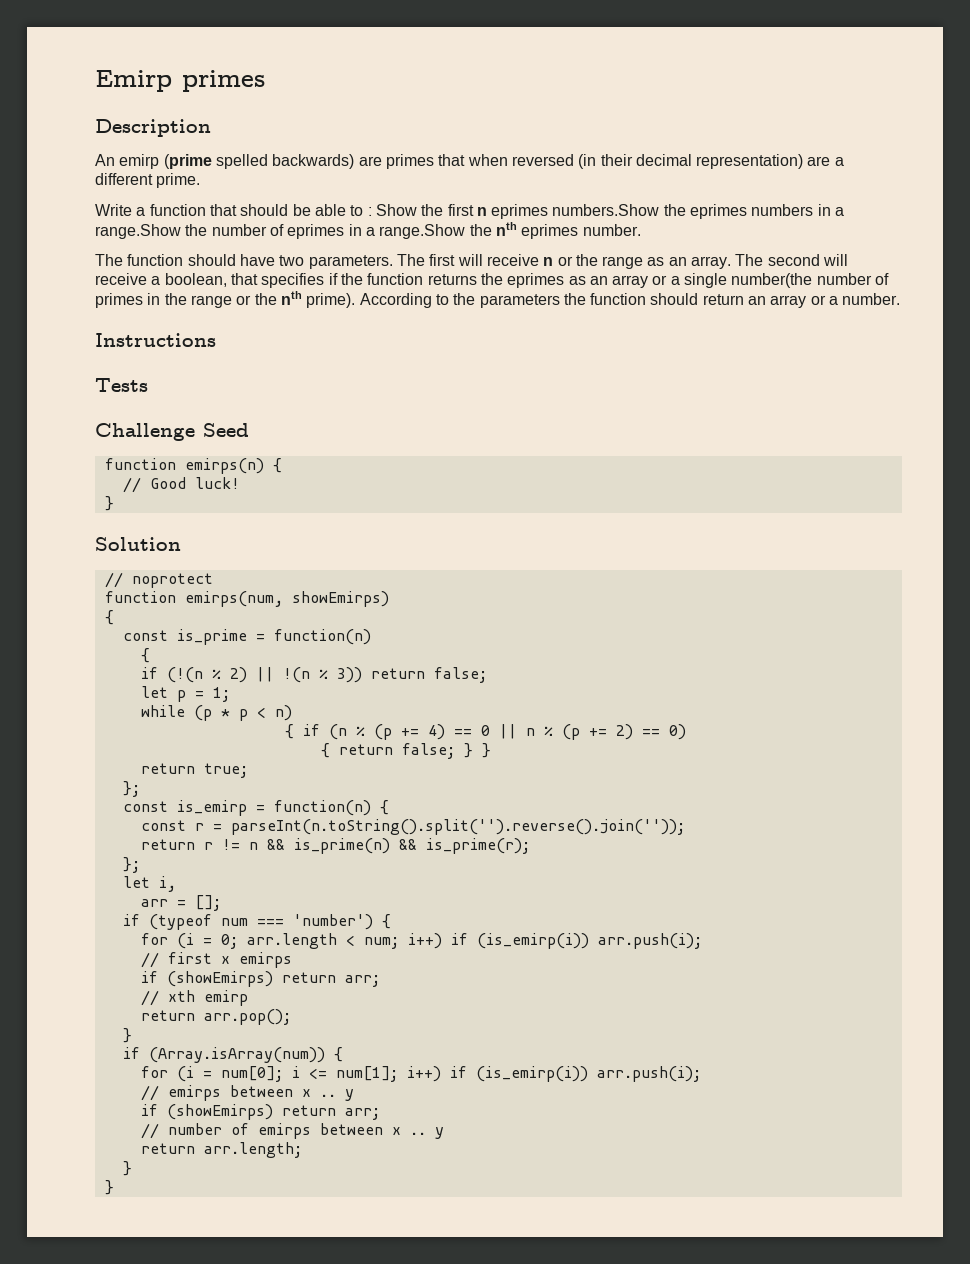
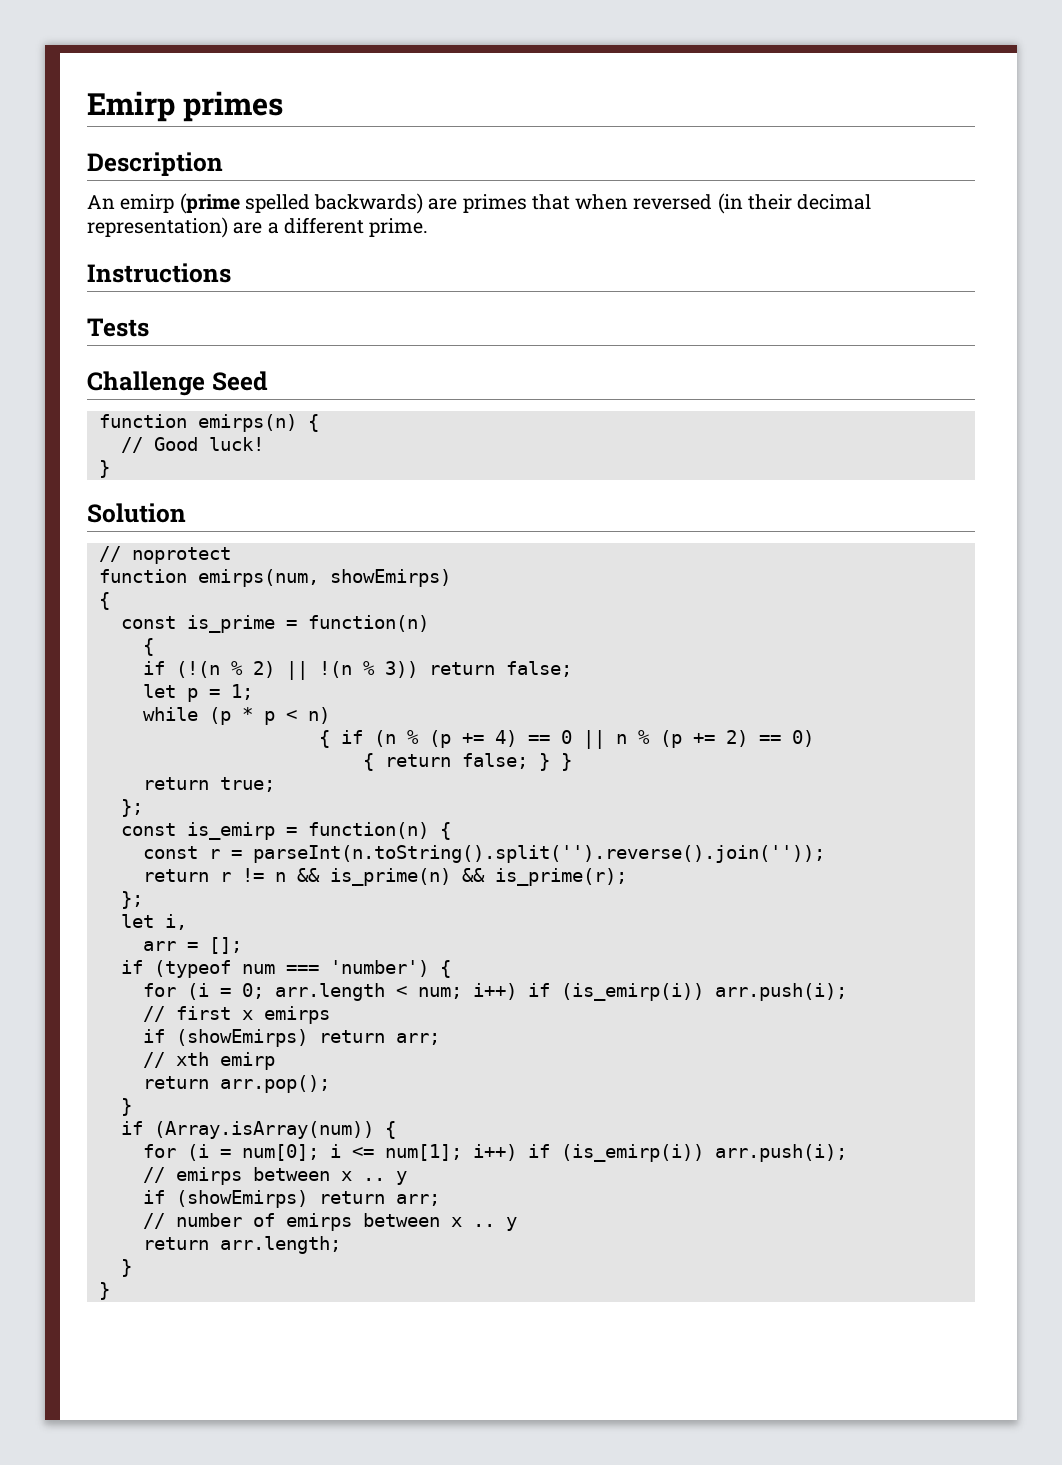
- Write a function that should be able to : Show the first n eprimes numbers.Show the eprimes numbers in a range.Show the number of eprimes in a range.Show the nth eprimes number.
- The function should have two parameters. The first will receive n or the range as an array. The second will receive a boolean, that specifies if the function returns the eprimes as an array or a single number(the number of primes in the range or the nth prime). According to the parameters the function should return an array or a number.

